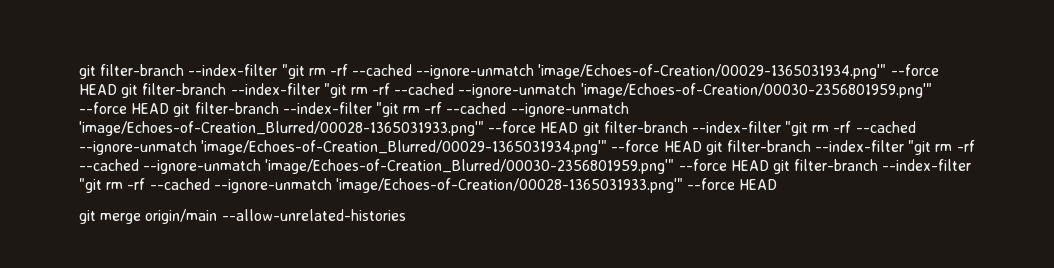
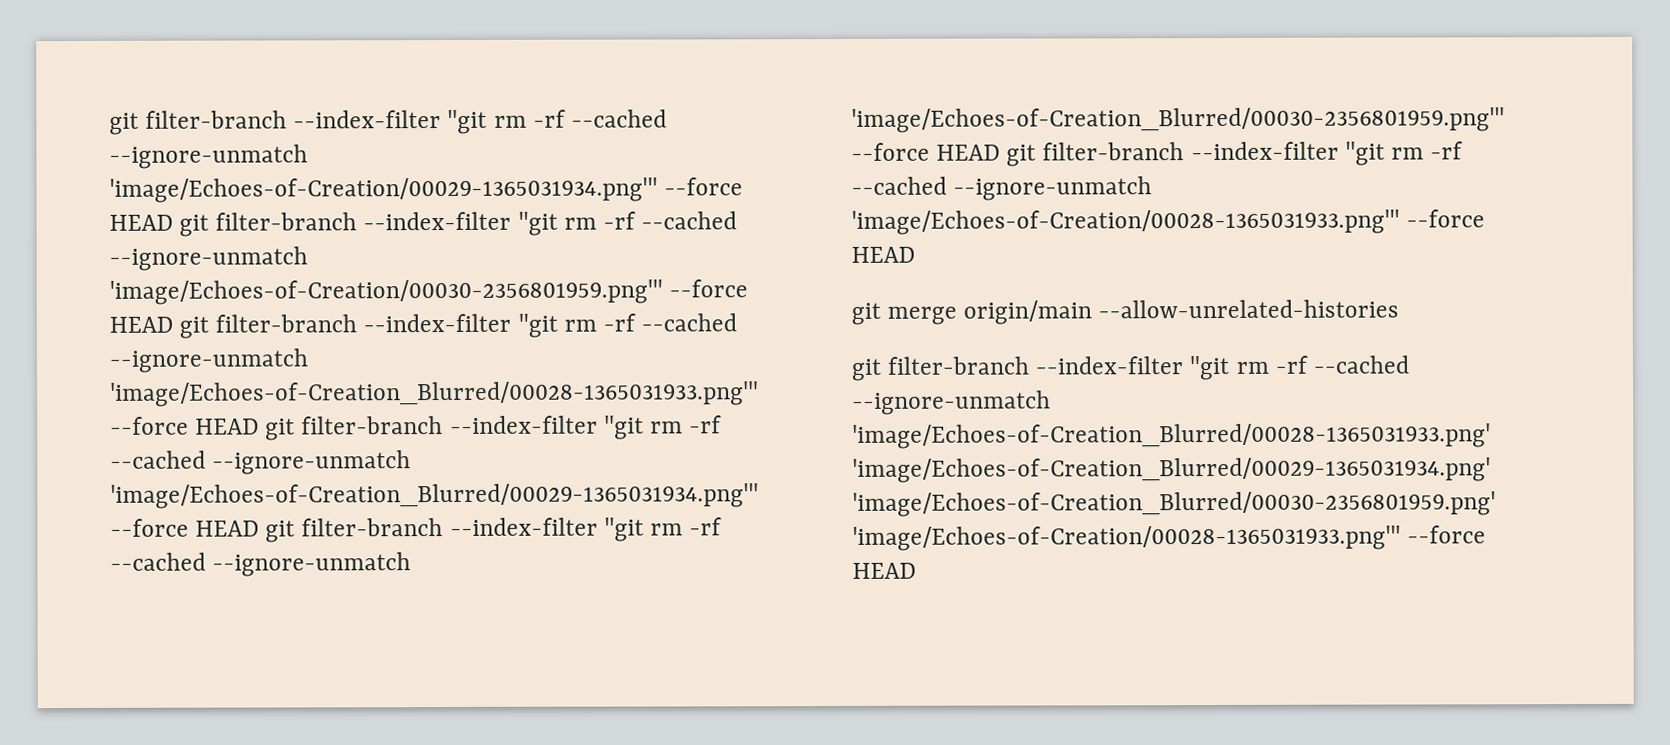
+ git filter-branch --index-filter "git rm -rf --cached --ignore-unmatch 'image/Echoes-of-Creation_Blurred/00028-1365031933.png' 'image/Echoes-of-Creation_Blurred/00029-1365031934.png' 'image/Echoes-of-Creation_Blurred/00030-2356801959.png' 'image/Echoes-of-Creation/00028-1365031933.png'" --force HEAD

